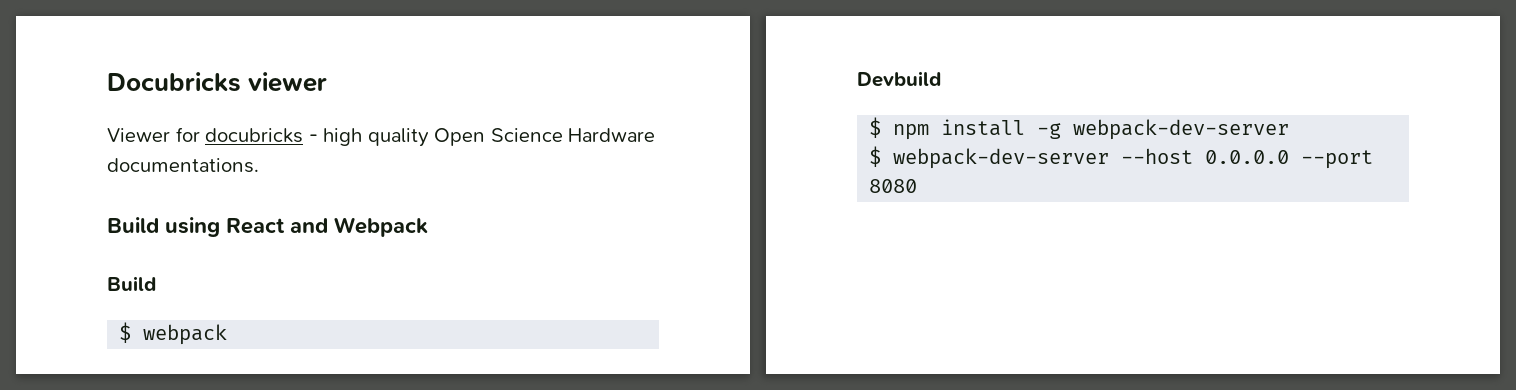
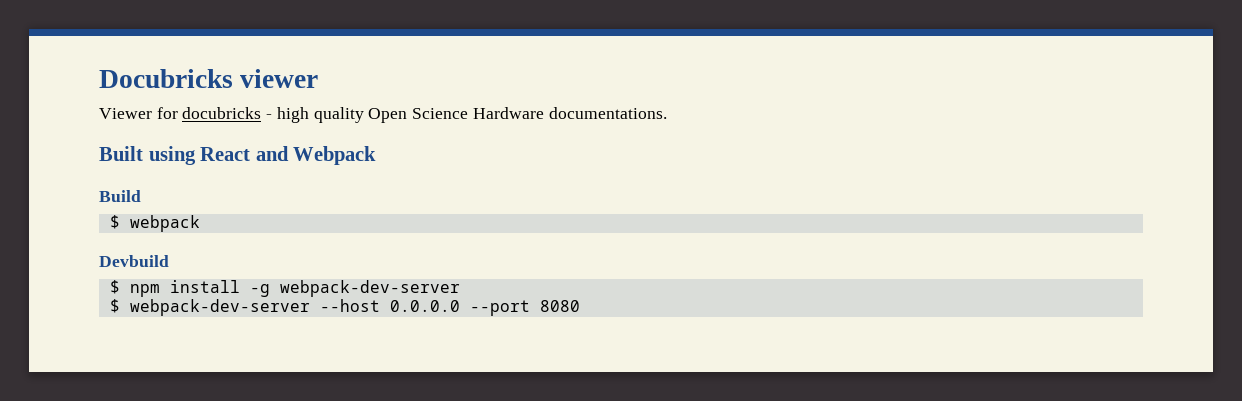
- Build using React and Webpack
+ Built using React and Webpack

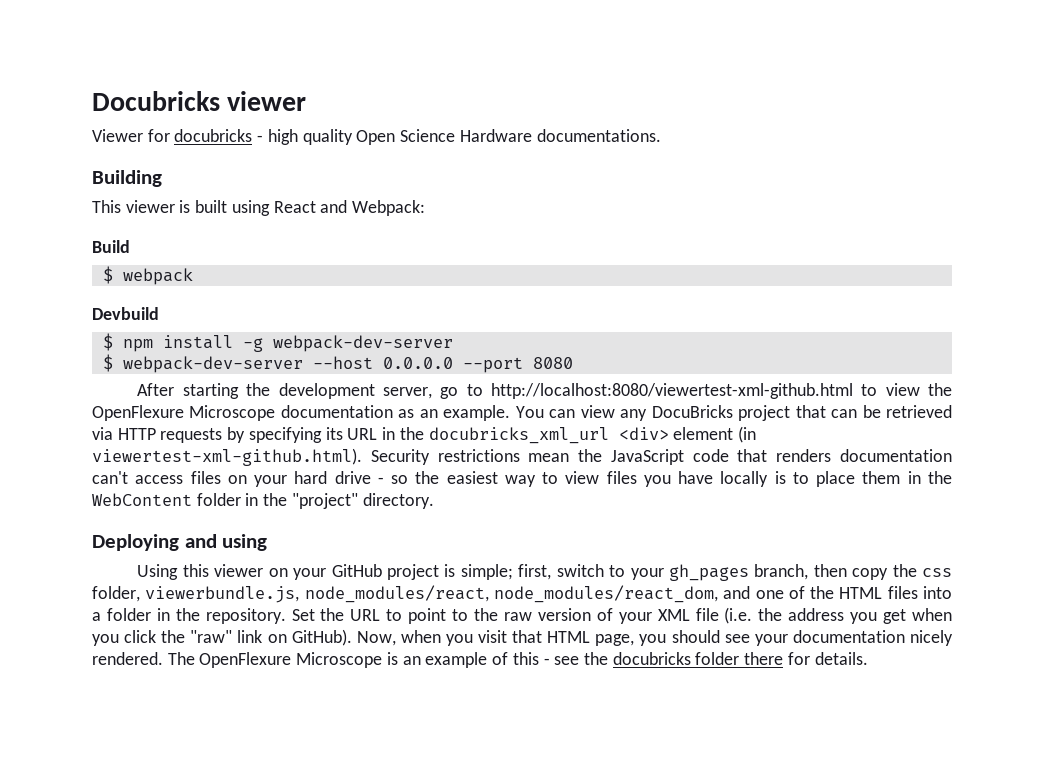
- Built using React and Webpack
+ Building
+ This viewer is built using React and Webpack:
+ After starting the development server, go to http://localhost:8080/viewertest-xml-github.html to view the OpenFlexure Microscope documentation as an example. You can view any DocuBricks project that can be retrieved via HTTP requests by specifying its URL in the docubricks_xml_url <div> element (in viewertest-xml-github.html). Security restrictions mean the JavaScript code that renders documentation can't access files on your hard drive - so the easiest way to view files you have locally is to place them in the WebContent folder in the "project" directory.
+ Deploying and using
+ Using this viewer on your GitHub project is simple; first, switch to your gh_pages branch, then copy the css folder, viewerbundle.js, node_modules/react, node_modules/react_dom, and one of the HTML files into a folder in the repository. Set the URL to point to the raw version of your XML file (i.e. the address you get when you click the "raw" link on GitHub). Now, when you visit that HTML page, you should see your documentation nicely rendered. The OpenFlexure Microscope is an example of this - see the docubricks folder there for details.

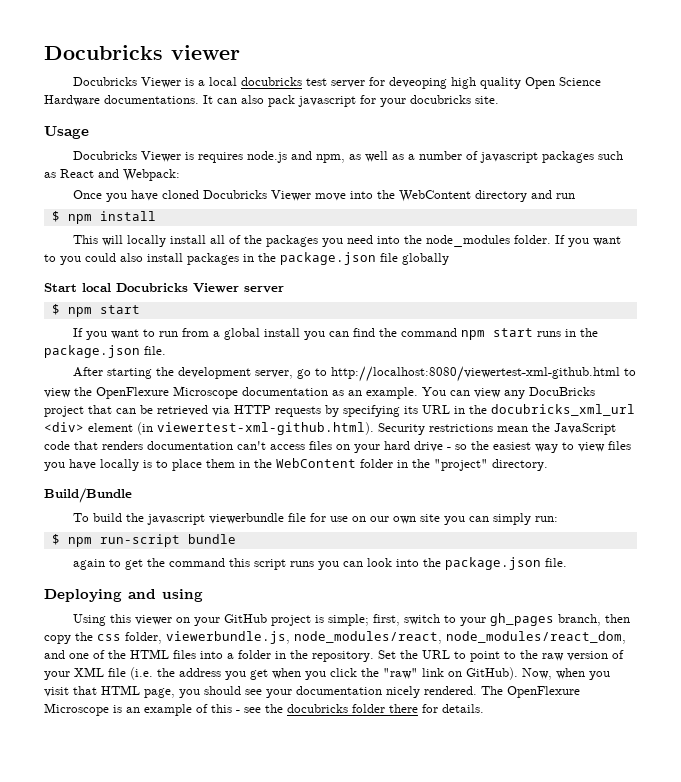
- Viewer for docubricks - high quality Open Science Hardware documentations.
- Building
- This viewer is built using React and Webpack:
- Build
- $ webpack
- Devbuild
- $ npm install -g webpack-dev-server
- $ webpack-dev-server --host 0.0.0.0 --port 8080
+ Docubricks Viewer is a local docubricks test server for deveoping high quality Open Science Hardware documentations. It can also pack javascript for your docubricks site.
+ Usage
+ Docubricks Viewer is requires node.js and npm, as well as a number of javascript packages such as React and Webpack:
+ Once you have cloned Docubricks Viewer move into the WebContent directory and run
+ $ npm install
+ This will locally install all of the packages you need into the node_modules folder. If you want to you could also install packages in the package.json file globally
+ Start local Docubricks Viewer server
+ $ npm start
+ If you want to run from a global install you can find the command npm start runs in the package.json file.
+ Build/Bundle
+ To build the javascript viewerbundle file for use on our own site you can simply run:
+ $ npm run-script bundle
+ again to get the command this script runs you can look into the package.json file.

